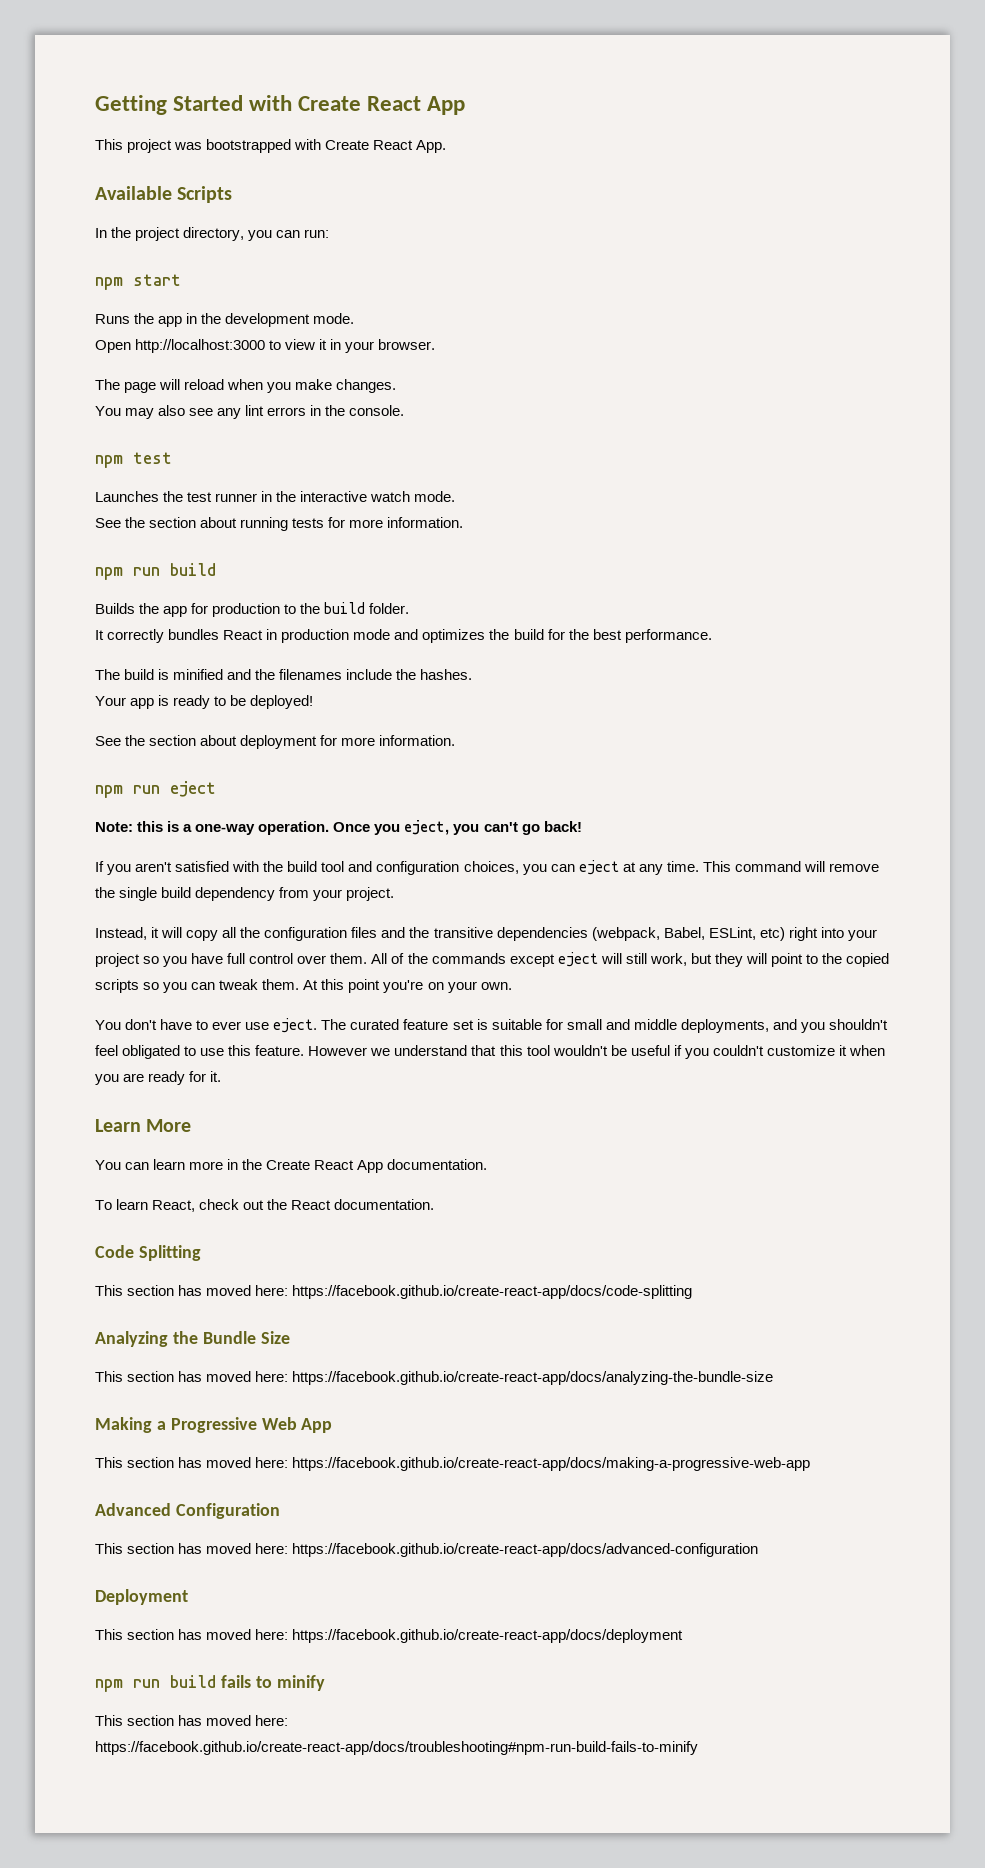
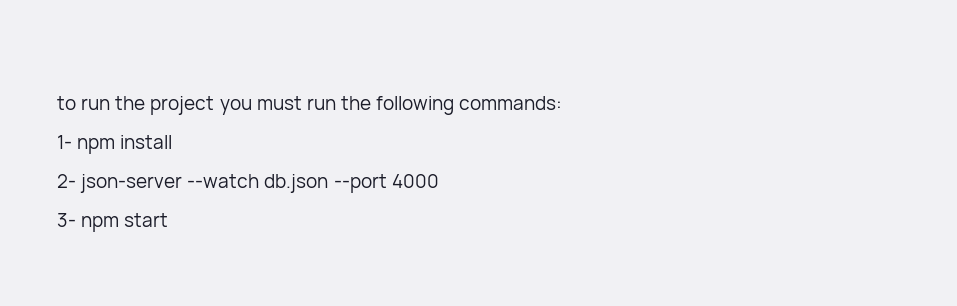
- Getting Started with Create React App
- This project was bootstrapped with Create React App.
- Available Scripts
- In the project directory, you can run:
- npm start
- Runs the app in the development mode.
- Open http://localhost:3000 to view it in your browser.
- The page will reload when you make changes.
- You may also see any lint errors in the console.
- npm test
- Launches the test runner in the interactive watch mode.
- See the section about running tests for more information.
- npm run build
- Builds the app for production to the build folder.
- It correctly bundles React in production mode and optimizes the build for the best performance.
- The build is minified and the filenames include the hashes.
- Your app is ready to be deployed!
- See the section about deployment for more information.
- npm run eject
- Note: this is a one-way operation. Once you eject, you can't go back!
- If you aren't satisfied with the build tool and configuration choices, you can eject at any time. This command will remove the single build dependency from your project.
- Instead, it will copy all the configuration files and the transitive dependencies (webpack, Babel, ESLint, etc) right into your project so you have full control over them. All of the commands except eject will still work, but they will point to the copied scripts so you can tweak them. At this point you're on your own.
- You don't have to ever use eject. The curated feature set is suitable for small and middle deployments, and you shouldn't feel obligated to use this feature. However we understand that this tool wouldn't be useful if you couldn't customize it when you are ready for it.
- Learn More
- You can learn more in the Create React App documentation.
- To learn React, check out the React documentation.
- Code Splitting
- This section has moved here: https://facebook.github.io/create-react-app/docs/code-splitting
- Analyzing the Bundle Size
- This section has moved here: https://facebook.github.io/create-react-app/docs/analyzing-the-bundle-size
- Making a Progressive Web App
- This section has moved here: https://facebook.github.io/create-react-app/docs/making-a-progressive-web-app
- Advanced Configuration
- This section has moved here: https://facebook.github.io/create-react-app/docs/advanced-configuration
- Deployment
- This section has moved here: https://facebook.github.io/create-react-app/docs/deployment
- npm run build fails to minify
- This section has moved here: https://facebook.github.io/create-react-app/docs/troubleshooting#npm-run-build-fails-to-minify
+ to run the project you must run the following commands:
+ 1- npm install
+ 2- json-server --watch db.json --port 4000
+ 3- npm start

